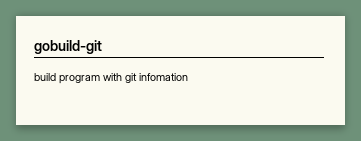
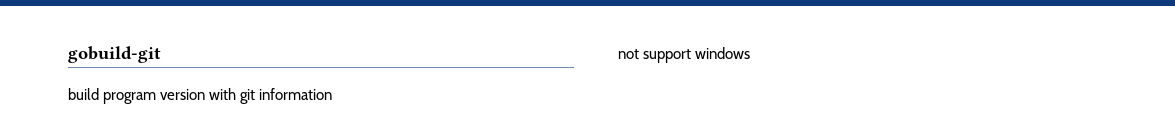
- build program with git infomation
+ build program version with git information
+ not support windows

